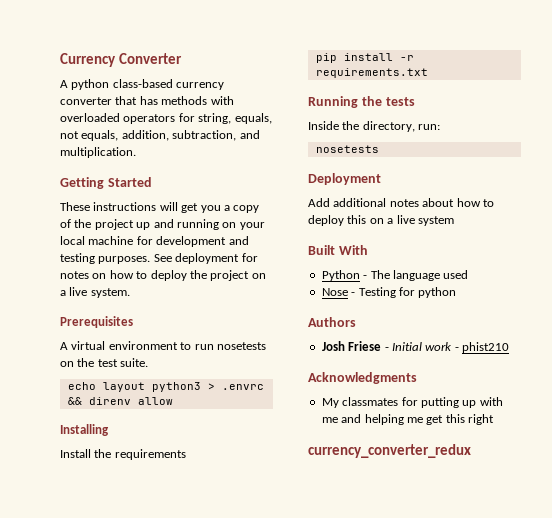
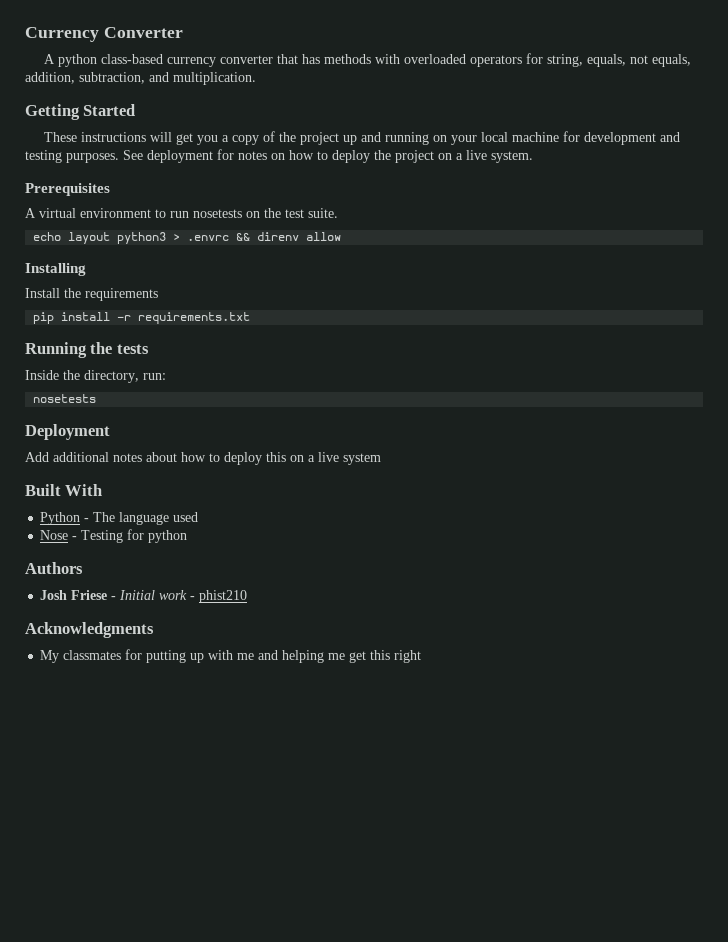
- currency_converter_redux

